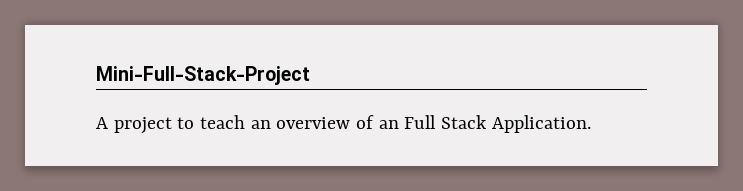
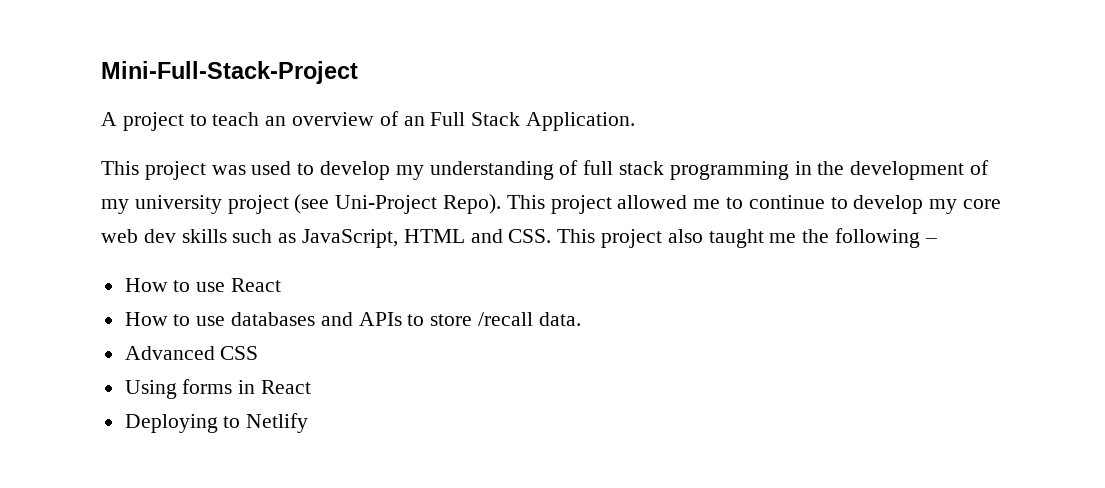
+ This project was used to develop my understanding of full stack programming in the development of my university project (see Uni-Project Repo). This project allowed me to continue to develop my core web dev skills such as JavaScript, HTML and CSS. This project also taught me the following –
+ How to use React
+ How to use databases and APIs to store /recall data.
+ Advanced CSS
+ Using forms in React
+ Deploying to Netlify

